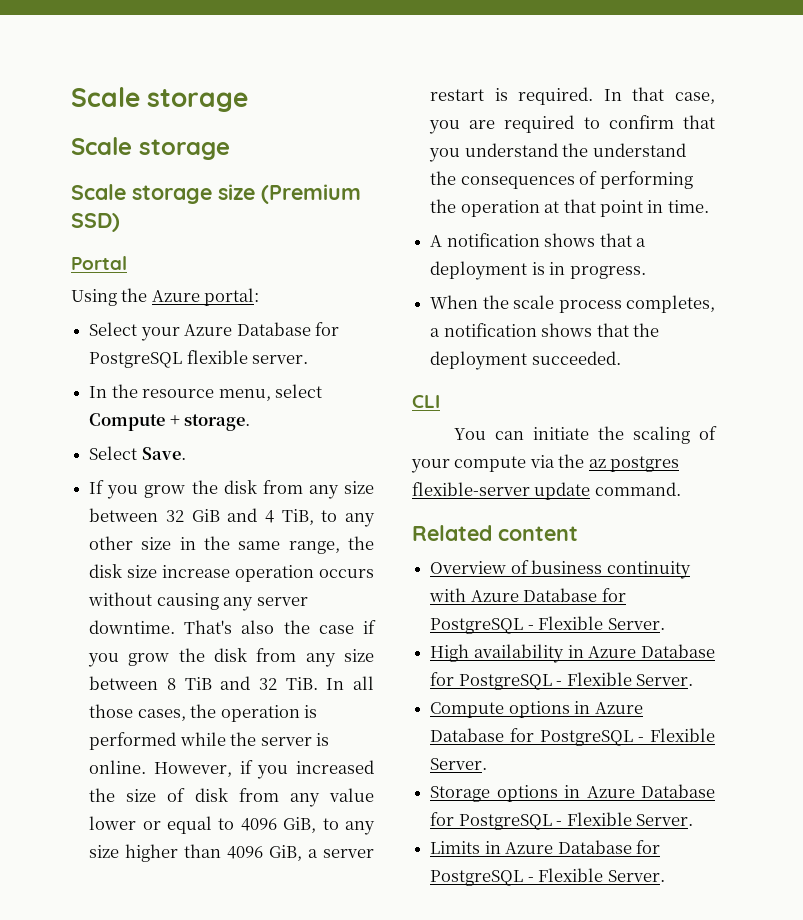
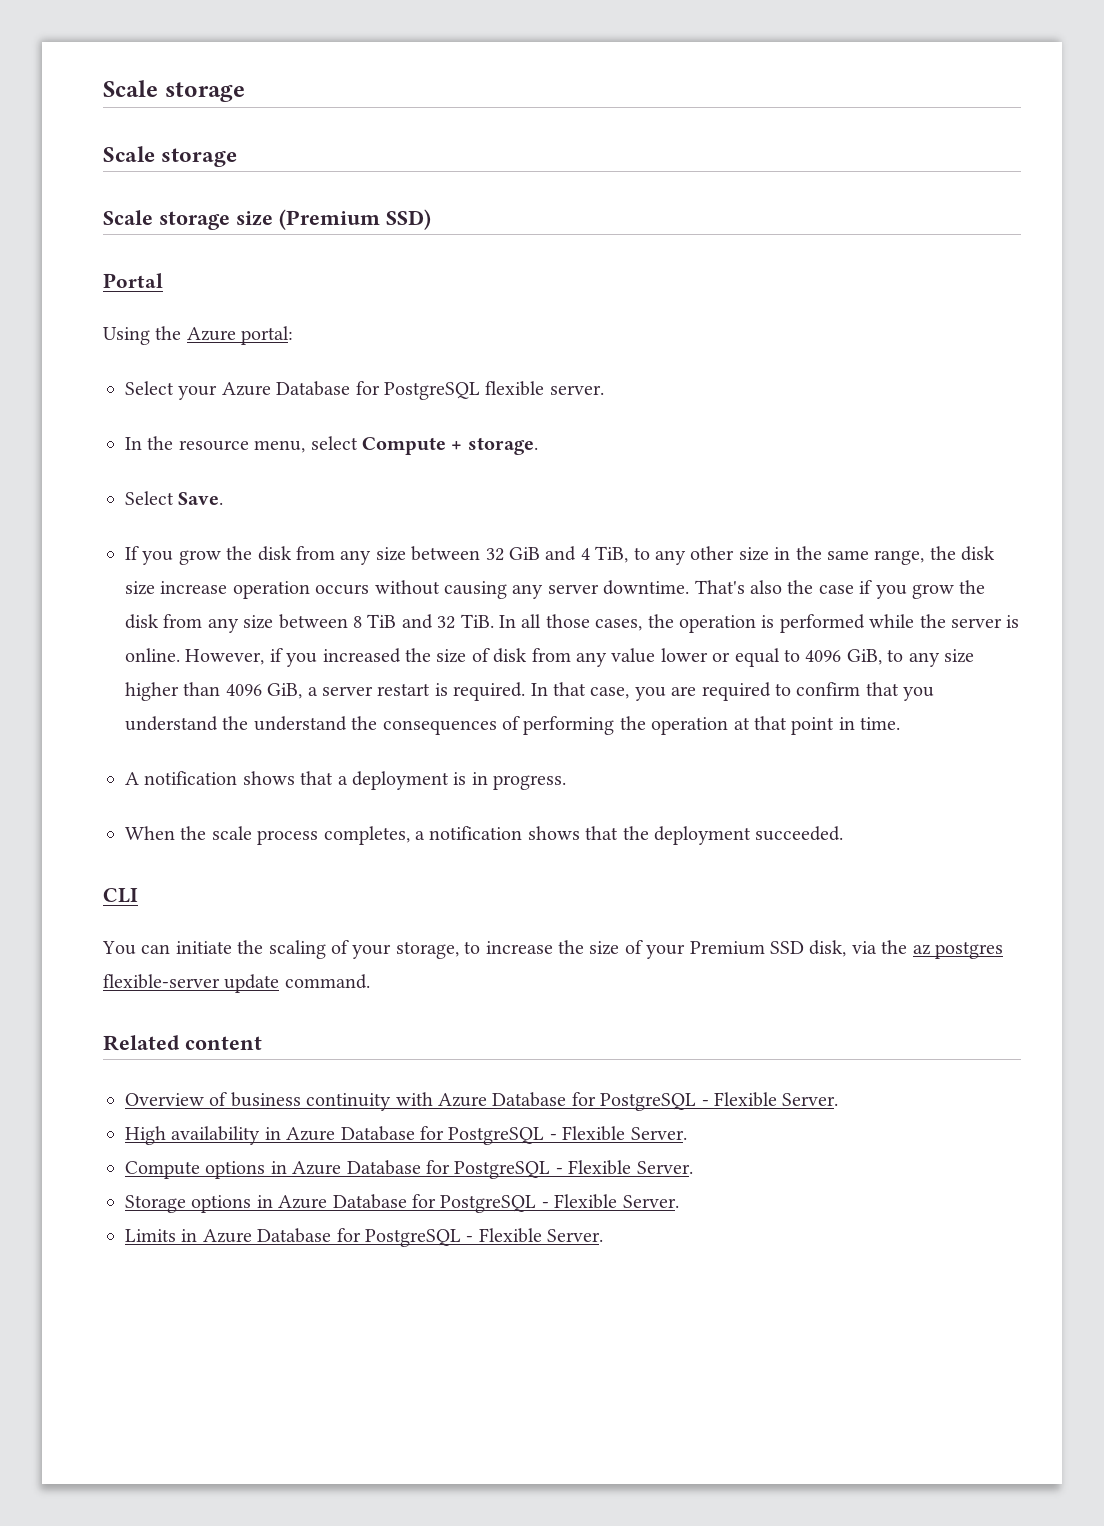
- You can initiate the scaling of your compute via the az postgres flexible-server update command.
+ You can initiate the scaling of your storage, to increase the size of your Premium SSD disk, via the az postgres flexible-server update command.

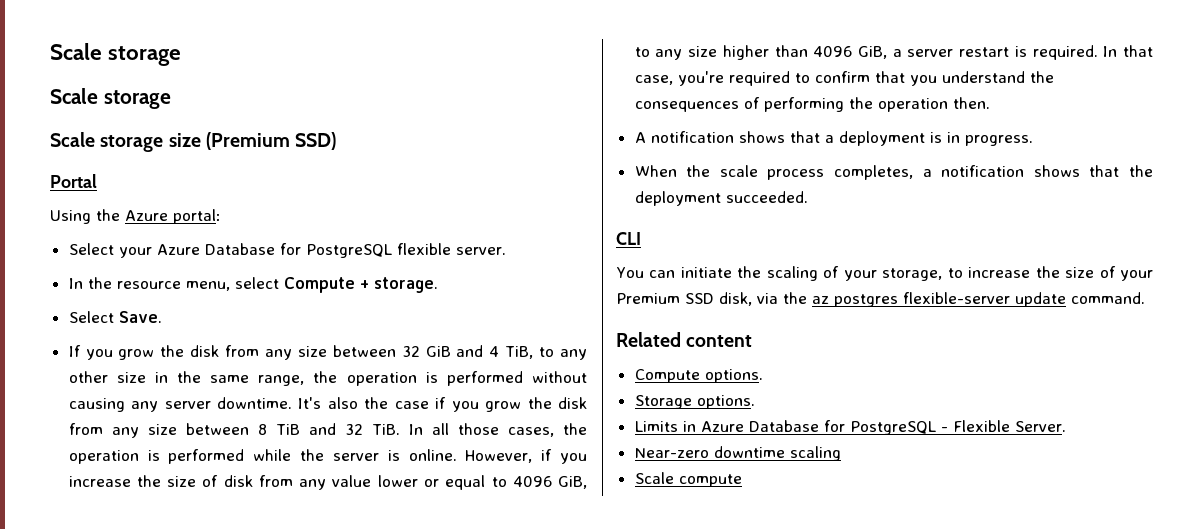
- If you grow the disk from any size between 32 GiB and 4 TiB, to any other size in the same range, the disk size increase operation occurs without causing any server downtime.
+ If you grow the disk from any size between 32 GiB and 4 TiB, to any other size in the same range, the operation is performed without causing any server downtime.
- That's also the case if you grow the disk from any size between 8 TiB and 32 TiB. In all those cases, the operation is performed while the server is online.
+ It's also the case if you grow the disk from any size between 8 TiB and 32 TiB. In all those cases, the operation is performed while the server is online.
- However, if you increased the size of disk from any value lower or equal to 4096 GiB, to any size higher than 4096 GiB, a server restart is required.
+ However, if you increase the size of disk from any value lower or equal to 4096 GiB, to any size higher than 4096 GiB, a server restart is required.
- In that case, you are required to confirm that you understand the understand the consequences of performing the operation at that point in time.
+ In that case, you're required to confirm that you understand the consequences of performing the operation then.
- Overview of business continuity with Azure Database for PostgreSQL - Flexible Server.
- High availability in Azure Database for PostgreSQL - Flexible Server.
- Compute options in Azure Database for PostgreSQL - Flexible Server.
- Storage options in Azure Database for PostgreSQL - Flexible Server.
+ Compute options.
+ Storage options.
+ Near-zero downtime scaling
+ Scale compute

